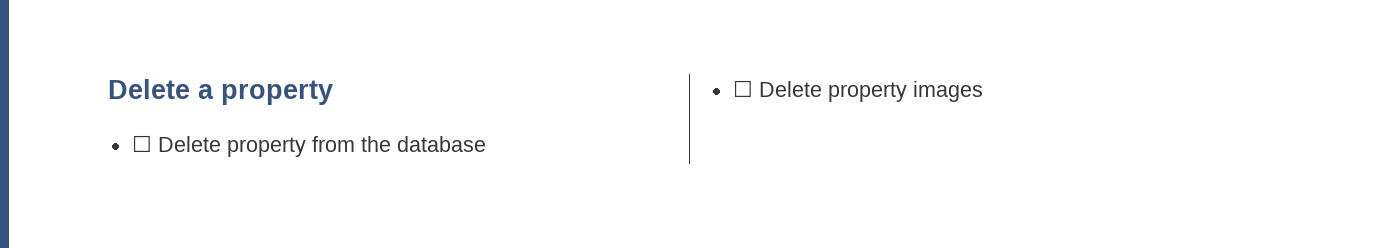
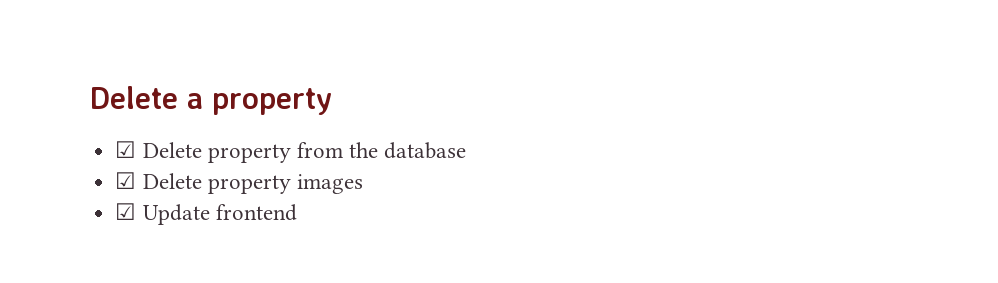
- ☐ Delete property from the database
+ ☑ Delete property from the database
- ☐ Delete property images
+ ☑ Delete property images
+ ☑ Update frontend

